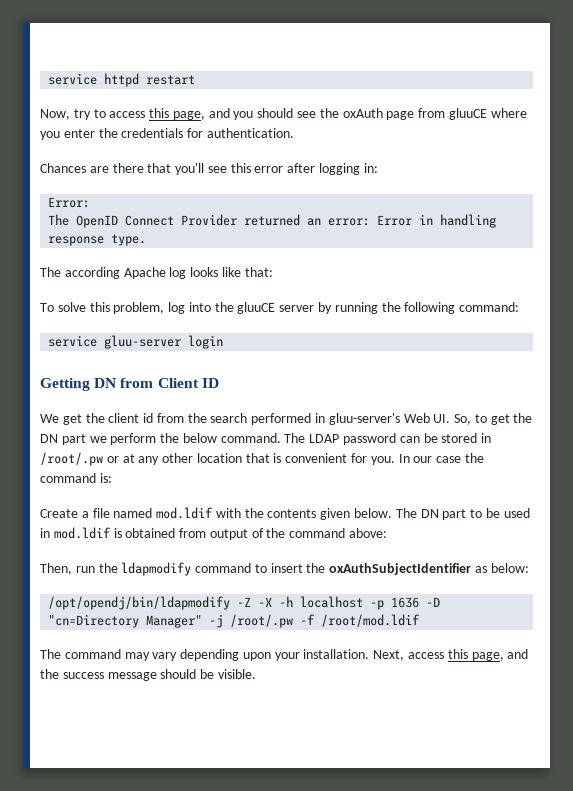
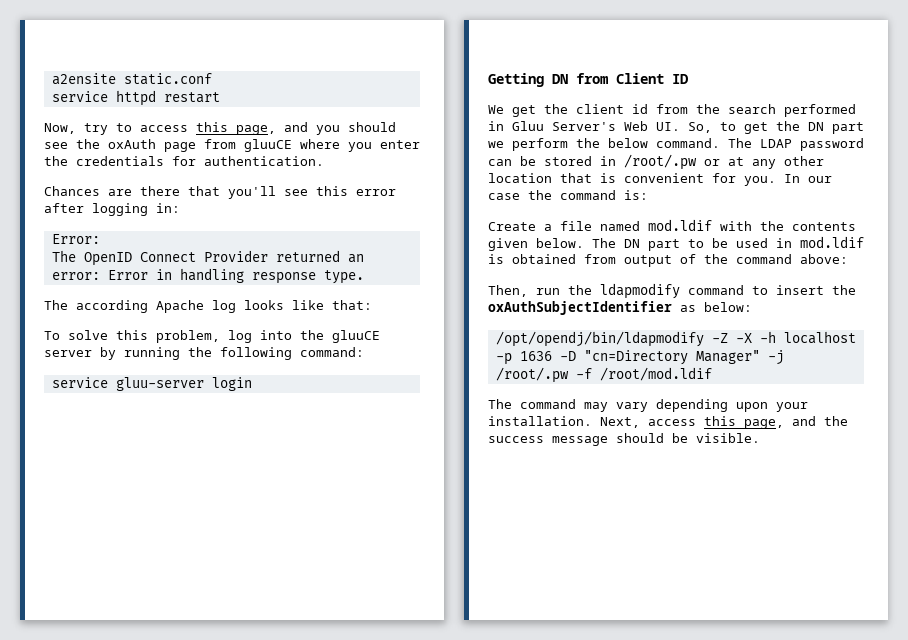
+ a2ensite static.conf
- We get the client id from the search performed in gluu-server's Web UI. So, to get the DN part we perform the below command.
+ We get the client id from the search performed in Gluu Server's Web UI. So, to get the DN part we perform the below command.

